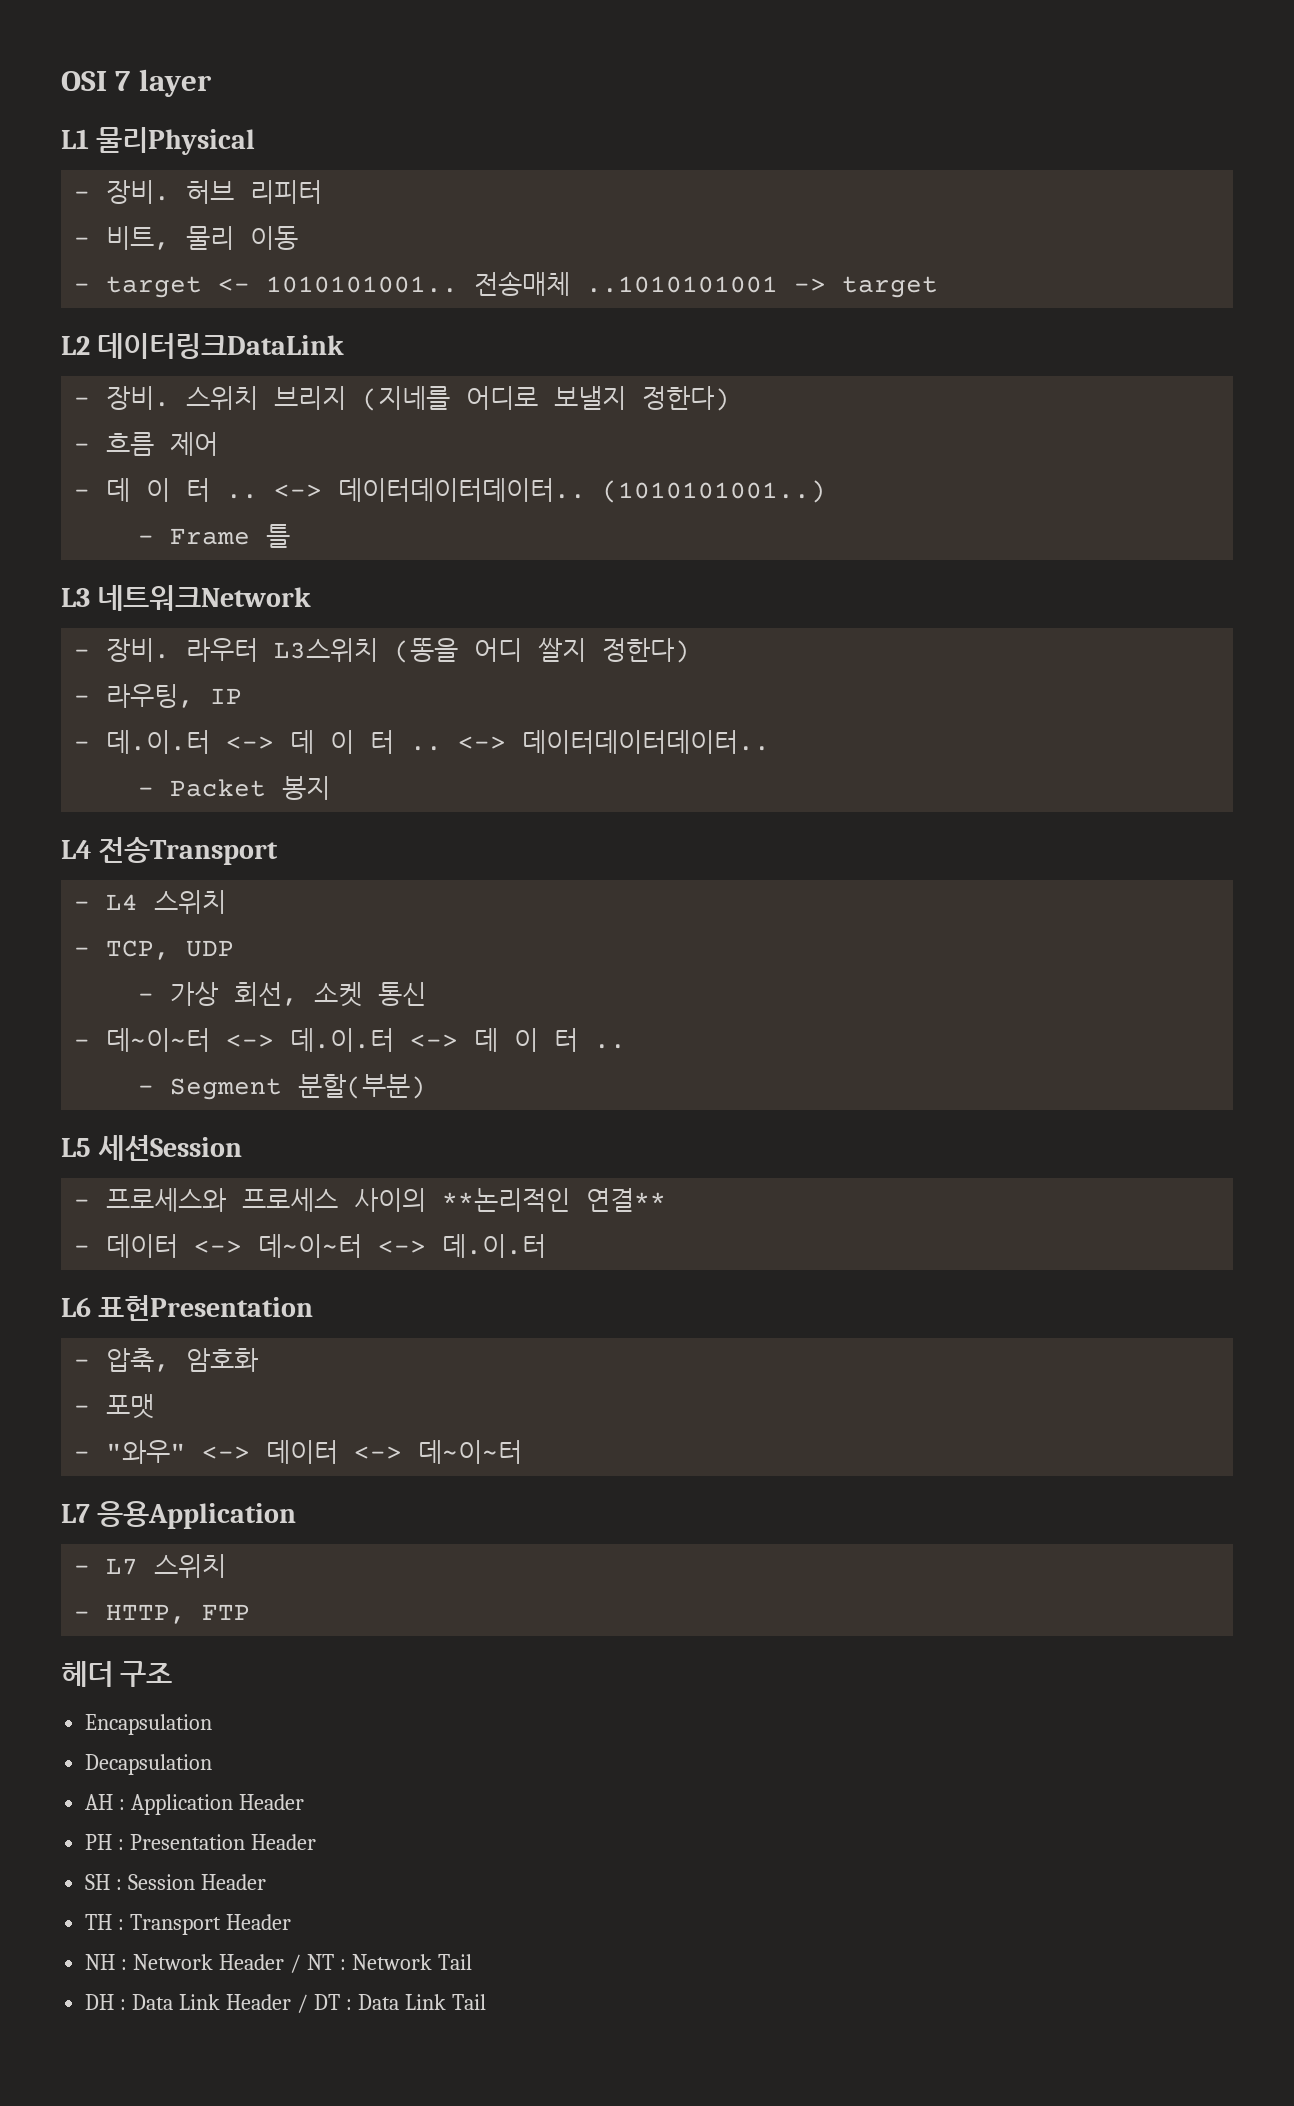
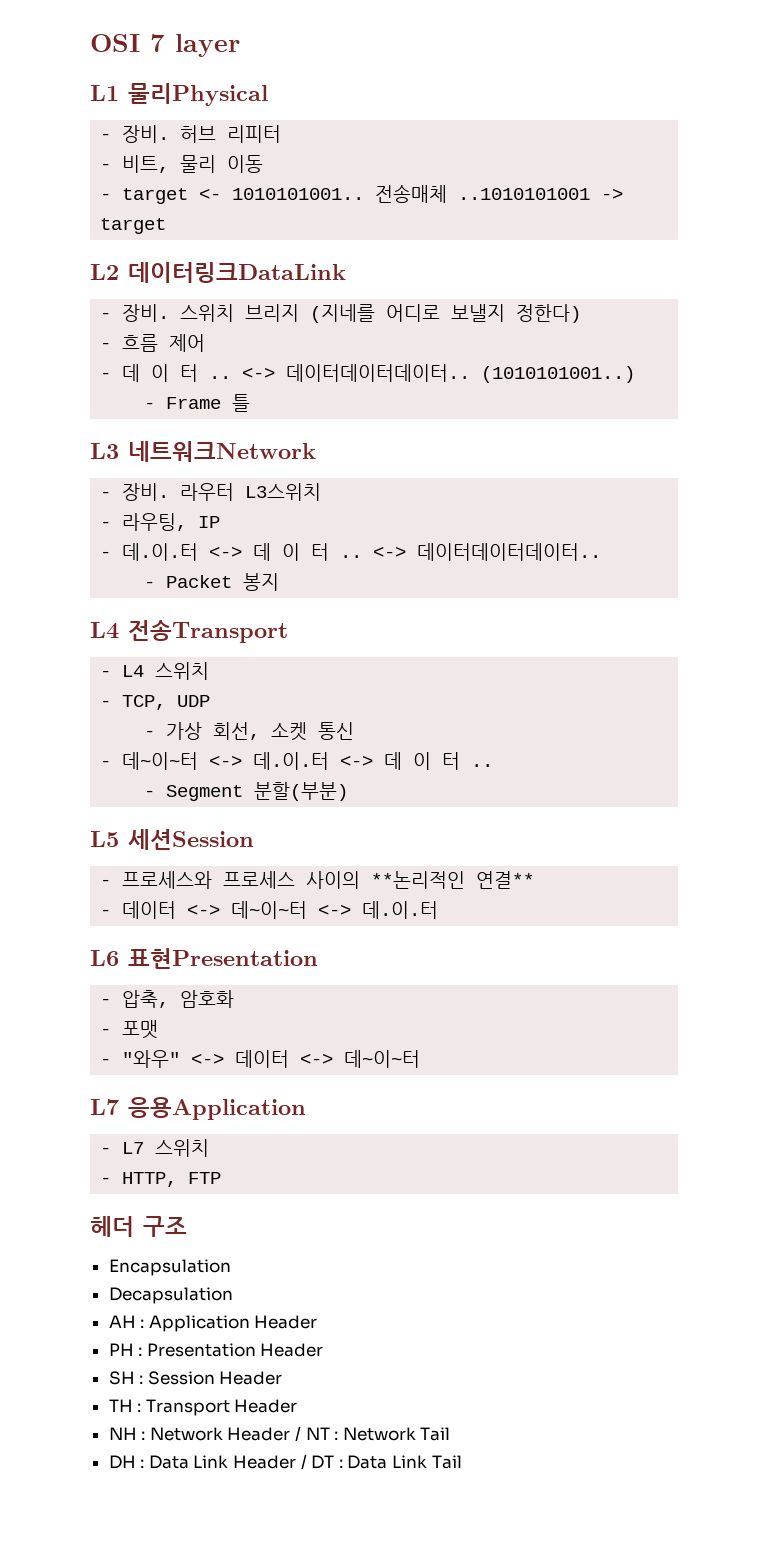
- 라우터 L3스위치 (똥을 어디 쌀지 정한다)
+ 라우터 L3스위치

